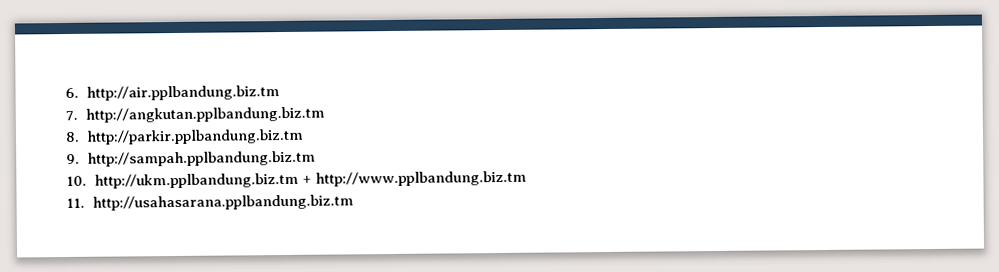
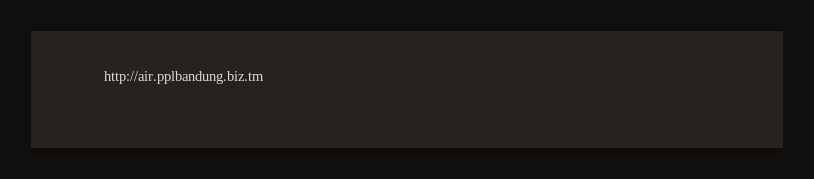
- 6. http://air.pplbandung.biz.tm
+ http://air.pplbandung.biz.tm
- 7. http://angkutan.pplbandung.biz.tm
- 8. http://parkir.pplbandung.biz.tm
- 9. http://sampah.pplbandung.biz.tm
- 10. http://ukm.pplbandung.biz.tm + http://www.pplbandung.biz.tm
- 11. http://usahasarana.pplbandung.biz.tm

